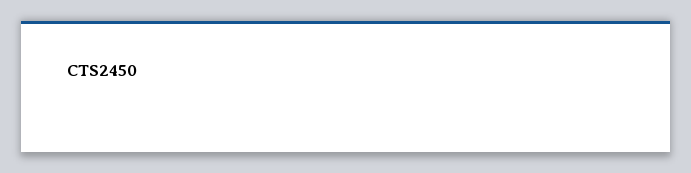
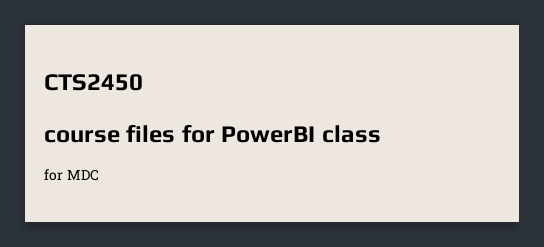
+ course files for PowerBI class
+ for MDC

